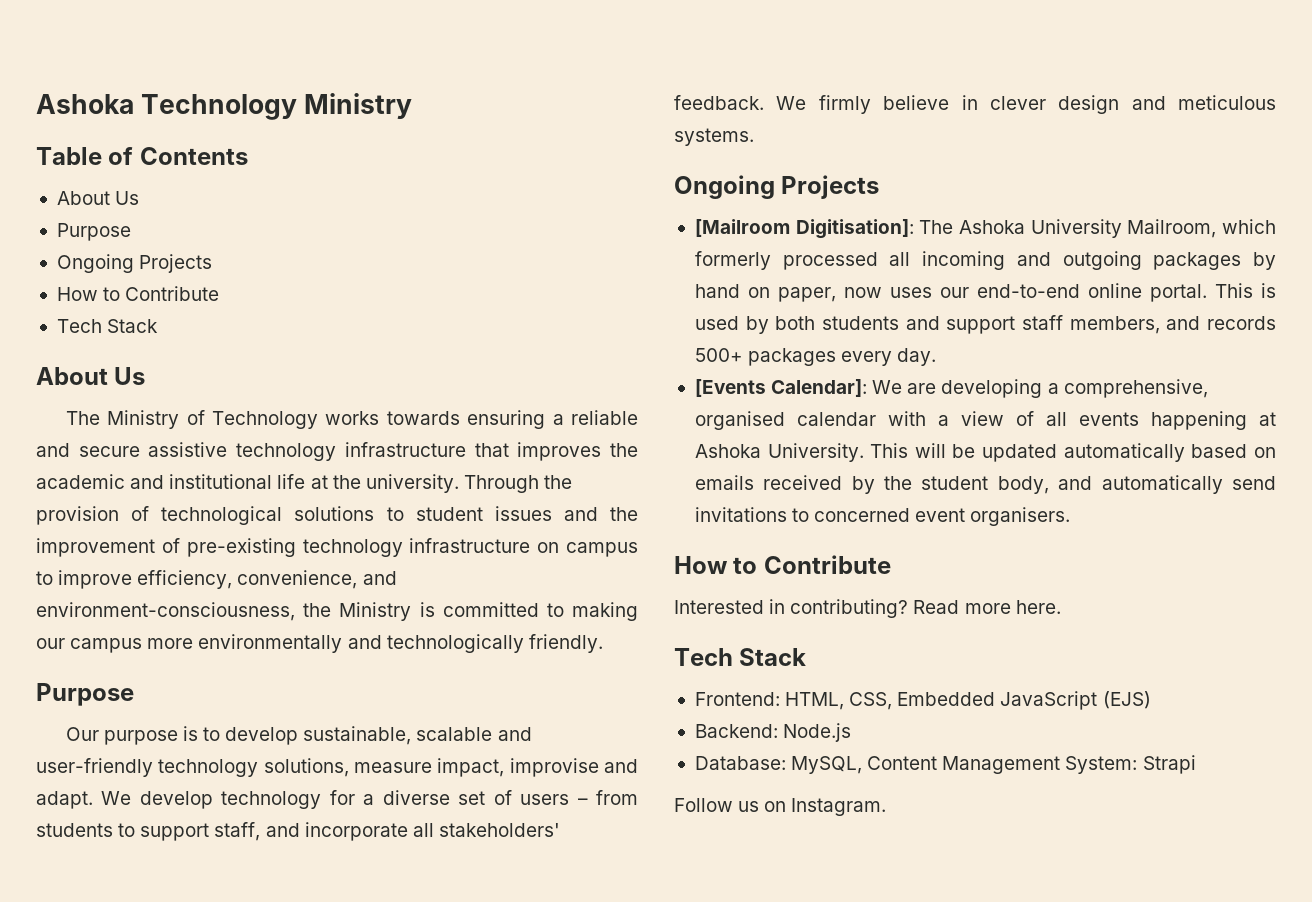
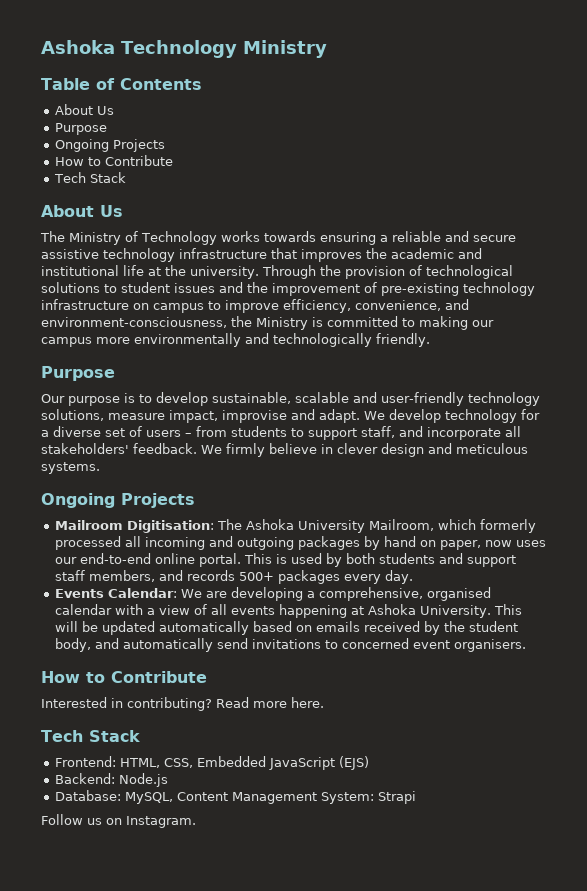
- [Mailroom Digitisation]: The Ashoka University Mailroom, which formerly processed all incoming and outgoing packages by hand on paper, now uses our end-to-end online portal.
+ Mailroom Digitisation: The Ashoka University Mailroom, which formerly processed all incoming and outgoing packages by hand on paper, now uses our end-to-end online portal.
- [Events Calendar]: We are developing a comprehensive, organised calendar with a view of all events happening at Ashoka University.
+ Events Calendar: We are developing a comprehensive, organised calendar with a view of all events happening at Ashoka University.

